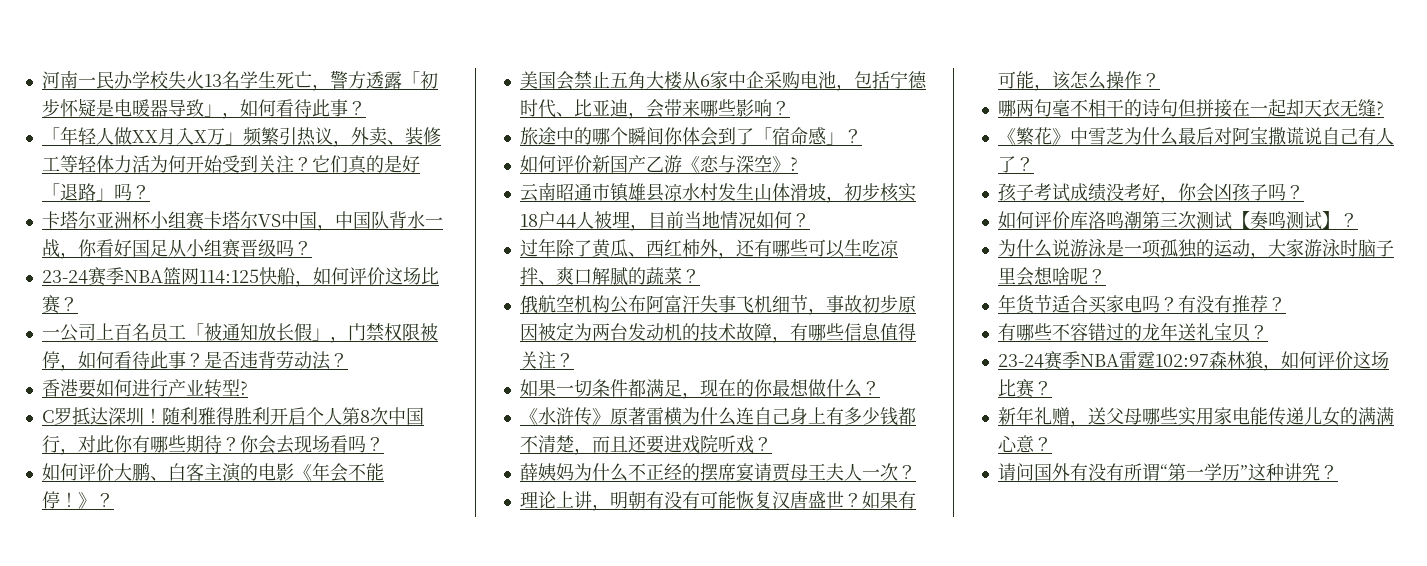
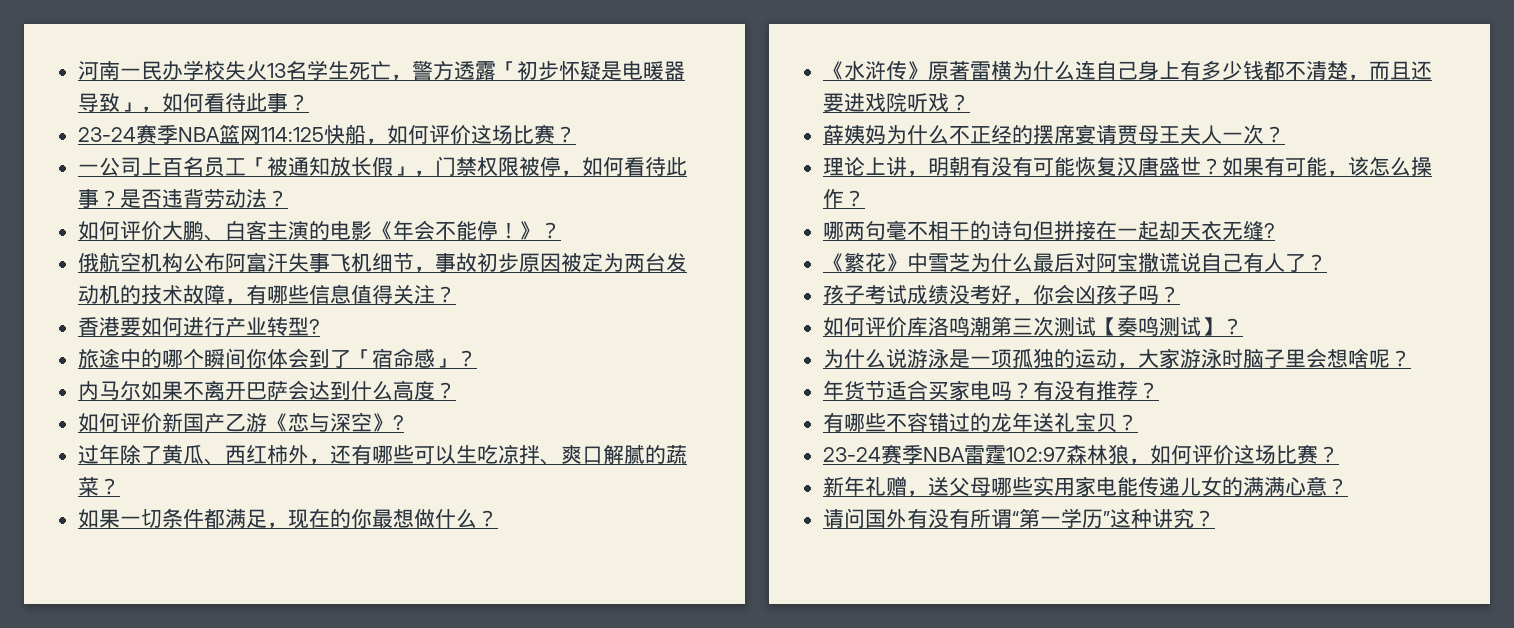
- 「年轻人做XX月入X万」频繁引热议，外卖、装修工等轻体力活为何开始受到关注？它们真的是好「退路」吗？
- 卡塔尔亚洲杯小组赛卡塔尔VS中国，中国队背水一战，你看好国足从小组赛晋级吗？
- 香港要如何进行产业转型?
- C罗抵达深圳！随利雅得胜利开启个人第8次中国行，对此你有哪些期待？你会去现场看吗？
- 美国会禁止五角大楼从6家中企采购电池，包括宁德时代、比亚迪，会带来哪些影响？
- 旅途中的哪个瞬间你体会到了「宿命感」？
- 如何评价新国产乙游《恋与深空》?
- 云南昭通市镇雄县凉水村发生山体滑坡，初步核实18户44人被埋，目前当地情况如何？
- 过年除了黄瓜、西红柿外，还有哪些可以生吃凉拌、爽口解腻的蔬菜？
+ 香港要如何进行产业转型?
+ 旅途中的哪个瞬间你体会到了「宿命感」？
+ 内马尔如果不离开巴萨会达到什么高度？
+ 如何评价新国产乙游《恋与深空》?
+ 过年除了黄瓜、西红柿外，还有哪些可以生吃凉拌、爽口解腻的蔬菜？

